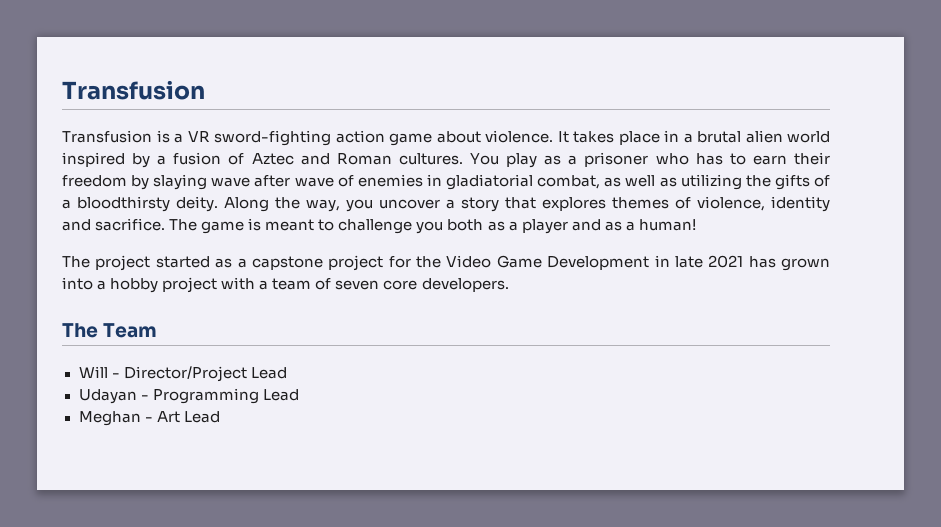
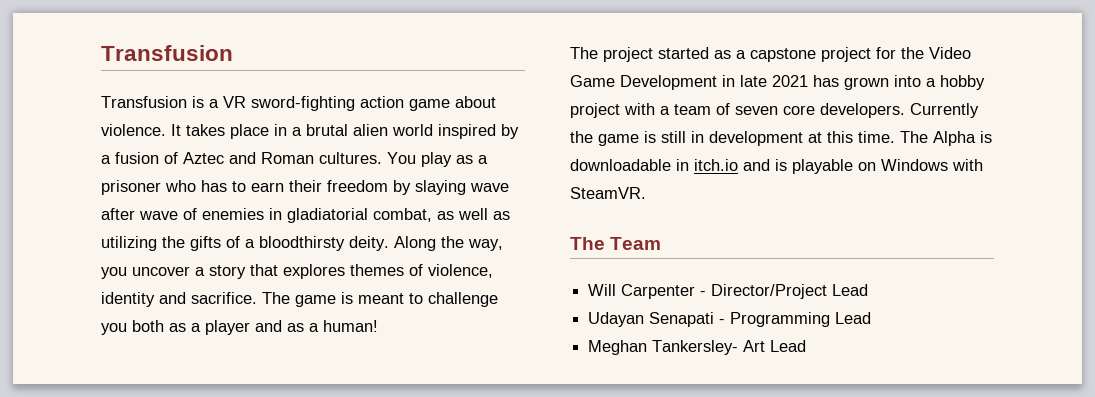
+ Currently the game is still in development at this time. The Alpha is downloadable in itch.io and is playable on Windows with SteamVR.
- Will - Director/Project Lead
+ Will Carpenter - Director/Project Lead
- Udayan - Programming Lead
+ Udayan Senapati - Programming Lead
- Meghan - Art Lead
+ Meghan Tankersley- Art Lead

